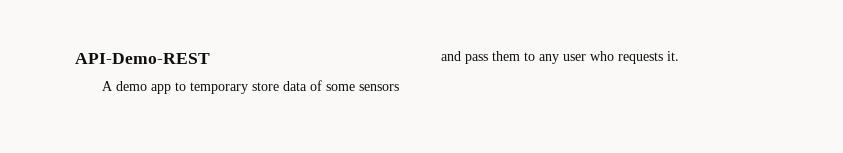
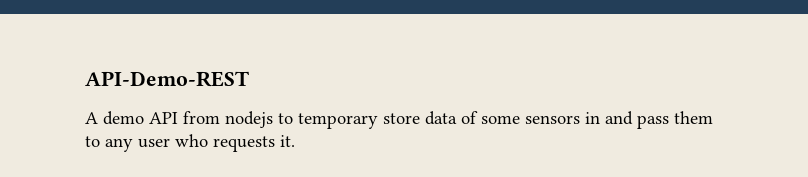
- A demo app to temporary store data of some sensors and pass them to any user who requests it.
+ A demo API from nodejs to temporary store data of some sensors in and pass them to any user who requests it.

